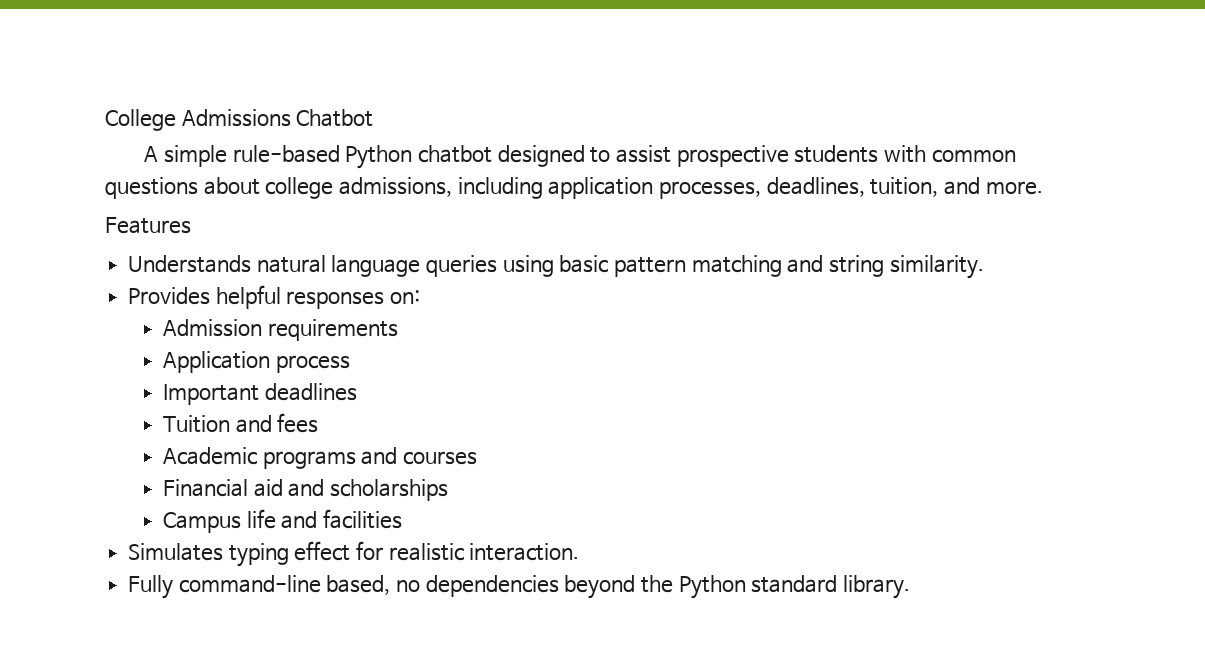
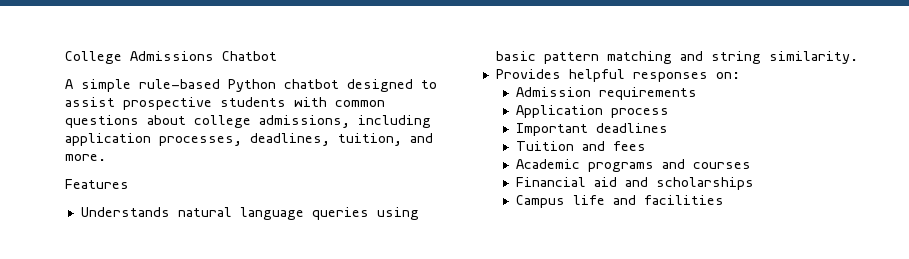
- Simulates typing effect for realistic interaction.
- Fully command-line based, no dependencies beyond the Python standard library.

